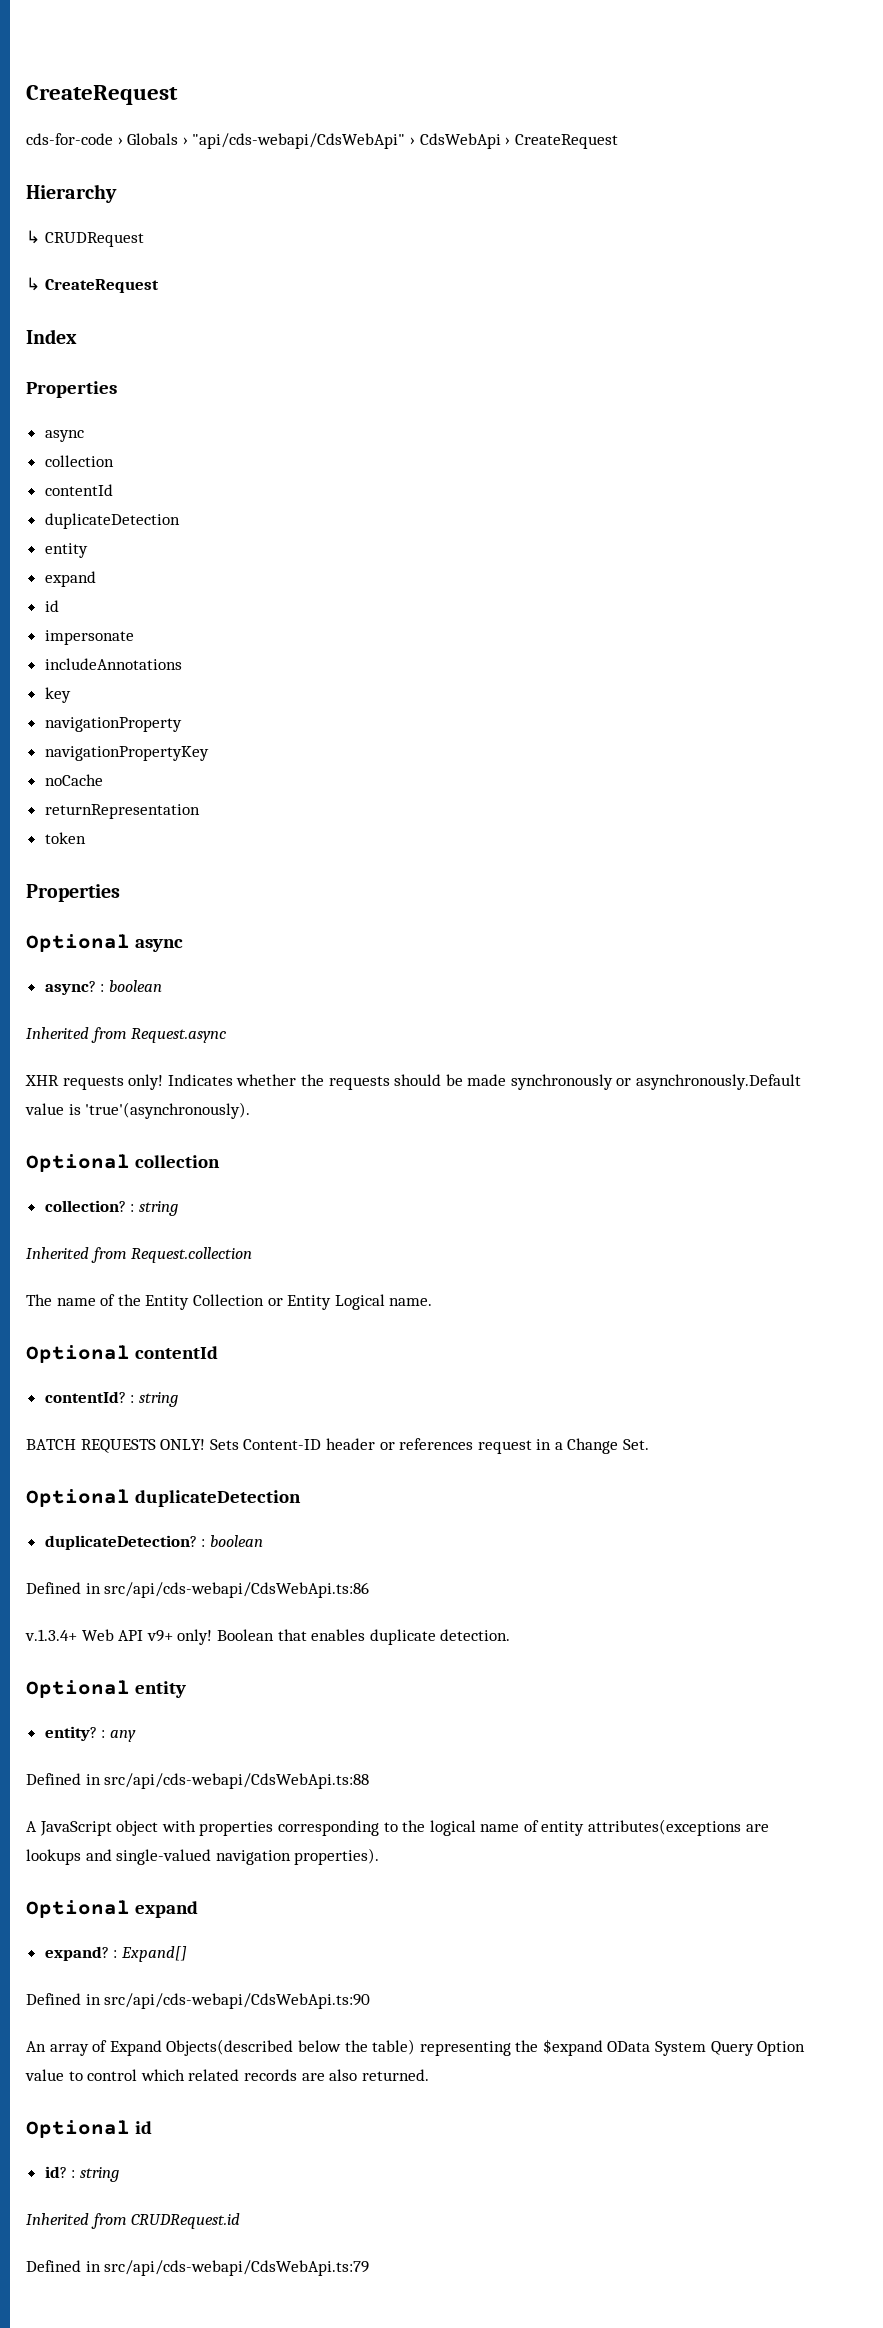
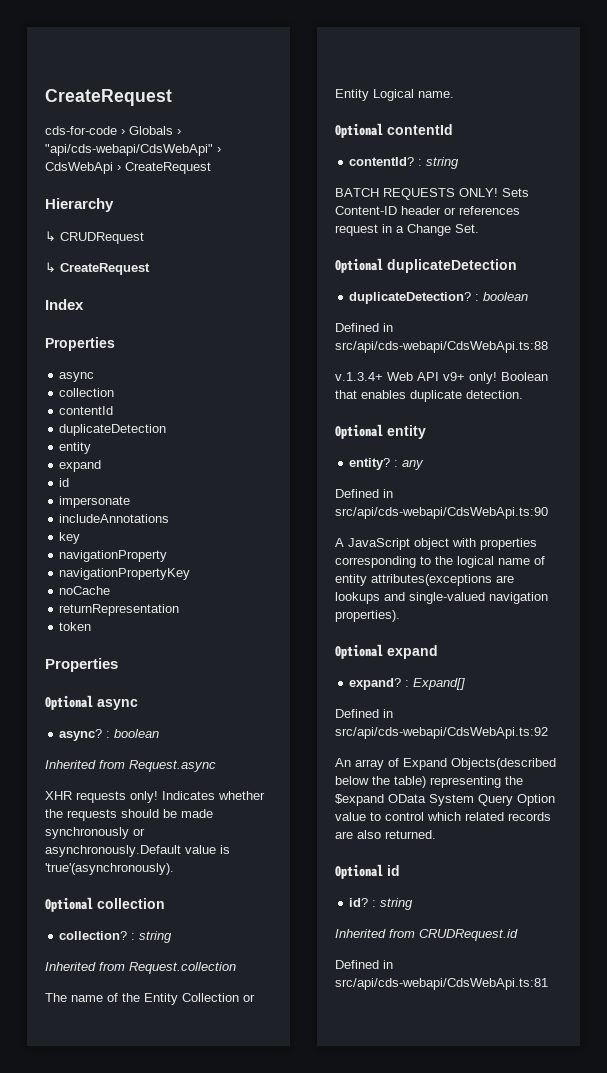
- Defined in src/api/cds-webapi/CdsWebApi.ts:86
+ Defined in src/api/cds-webapi/CdsWebApi.ts:88
- Defined in src/api/cds-webapi/CdsWebApi.ts:88
+ Defined in src/api/cds-webapi/CdsWebApi.ts:90
- Defined in src/api/cds-webapi/CdsWebApi.ts:90
+ Defined in src/api/cds-webapi/CdsWebApi.ts:92
- Defined in src/api/cds-webapi/CdsWebApi.ts:79
+ Defined in src/api/cds-webapi/CdsWebApi.ts:81

